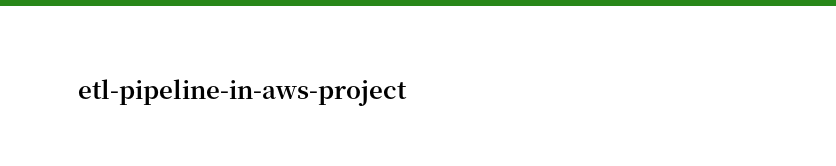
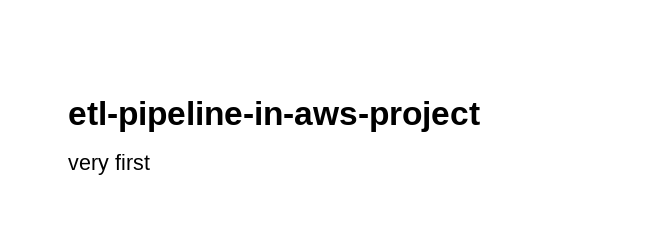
+ very first

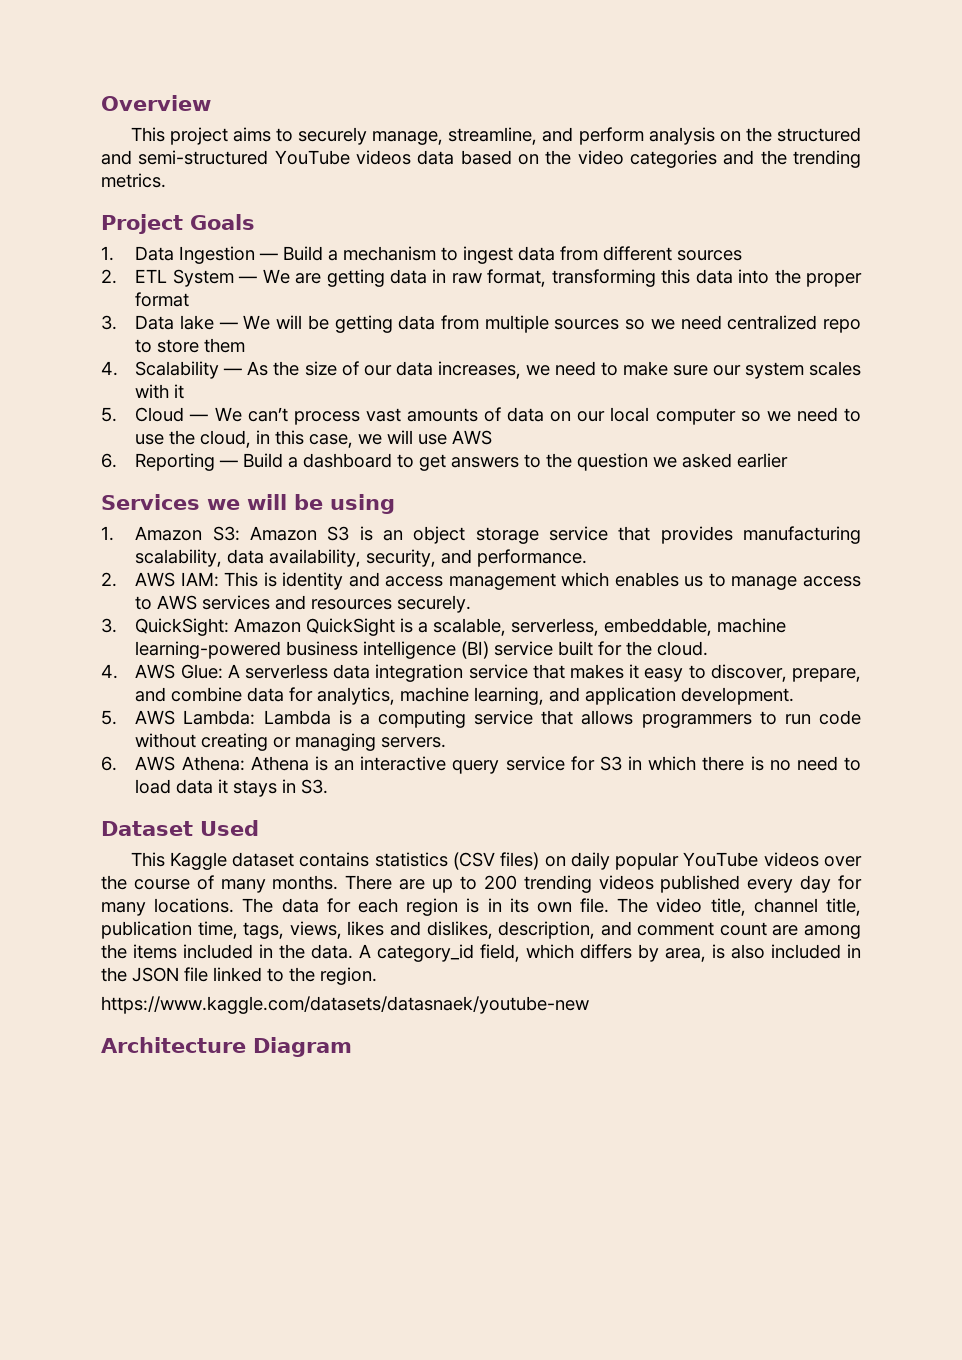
- etl-pipeline-in-aws-project
- very first
+ Overview
+ This project aims to securely manage, streamline, and perform analysis on the structured and semi-structured YouTube videos data based on the video categories and the trending metrics.
+ Project Goals
+ 1. Data Ingestion — Build a mechanism to ingest data from different sources
+ 2. ETL System — We are getting data in raw format, transforming this data into the proper format
+ 3. Data lake — We will be getting data from multiple sources so we need centralized repo to store them
+ 4. Scalability — As the size of our data increases, we need to make sure our system scales with it
+ 5. Cloud — We can’t process vast amounts of data on our local computer so we need to use the cloud, in this case, we will use AWS
+ 6. Reporting — Build a dashboard to get answers to the question we asked earlier
+ Services we will be using
+ 1. Amazon S3: Amazon S3 is an object storage service that provides manufacturing scalability, data availability, security, and performance.
+ 2. AWS IAM: This is identity and access management which enables us to manage access to AWS services and resources securely.
+ 3. QuickSight: Amazon QuickSight is a scalable, serverless, embeddable, machine learning-powered business intelligence (BI) service built for the cloud.
+ 4. AWS Glue: A serverless data integration service that makes it easy to discover, prepare, and combine data for analytics, machine learning, and application development.
+ 5. AWS Lambda: Lambda is a computing service that allows programmers to run code without creating or managing servers.
+ 6. AWS Athena: Athena is an interactive query service for S3 in which there is no need to load data it stays in S3.
+ Dataset Used
+ This Kaggle dataset contains statistics (CSV files) on daily popular YouTube videos over the course of many months. There are up to 200 trending videos published every day for many locations. The data for each region is in its own file. The video title, channel title, publication time, tags, views, likes and dislikes, description, and comment count are among the items included in the data. A category_id field, which differs by area, is also included in the JSON file linked to the region.
+ https://www.kaggle.com/datasets/datasnaek/youtube-new
+ Architecture Diagram

